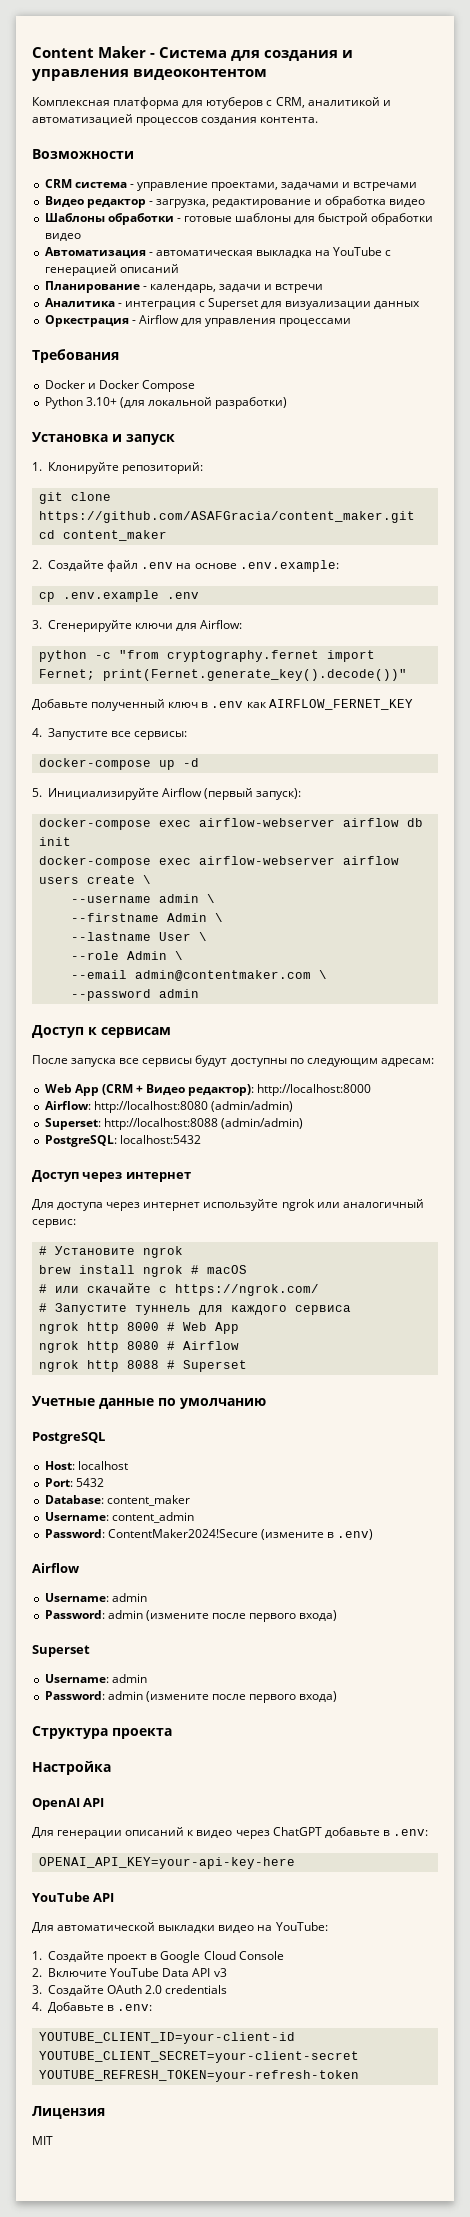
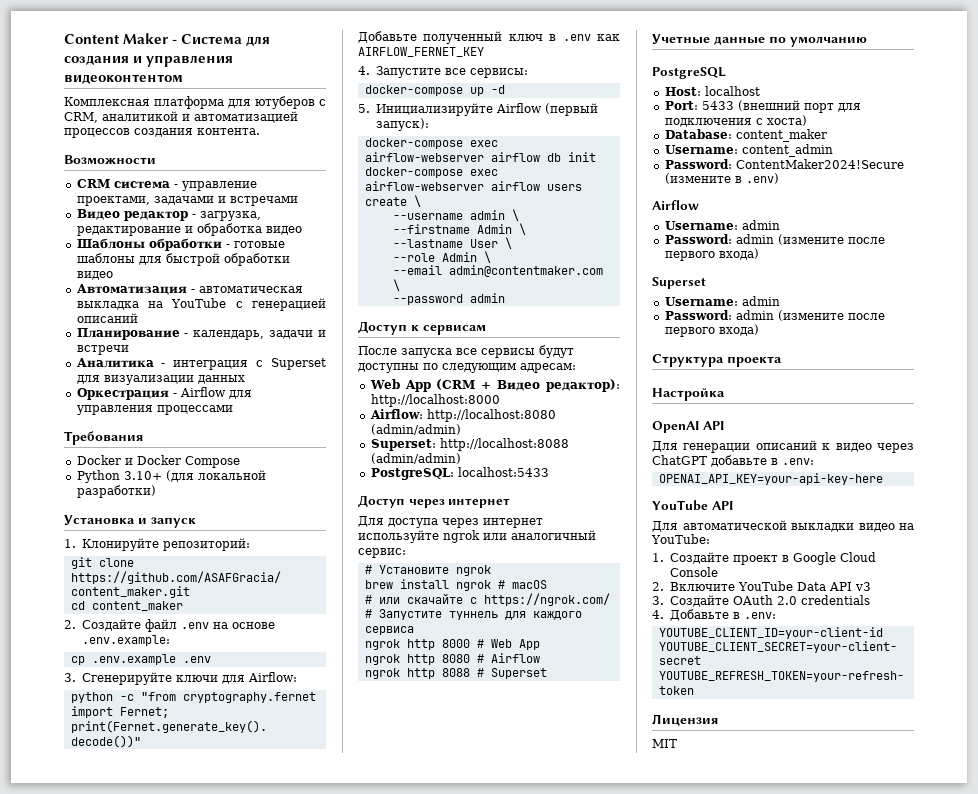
- PostgreSQL: localhost:5432
+ PostgreSQL: localhost:5433
- Port: 5432
+ Port: 5433 (внешний порт для подключения с хоста)

